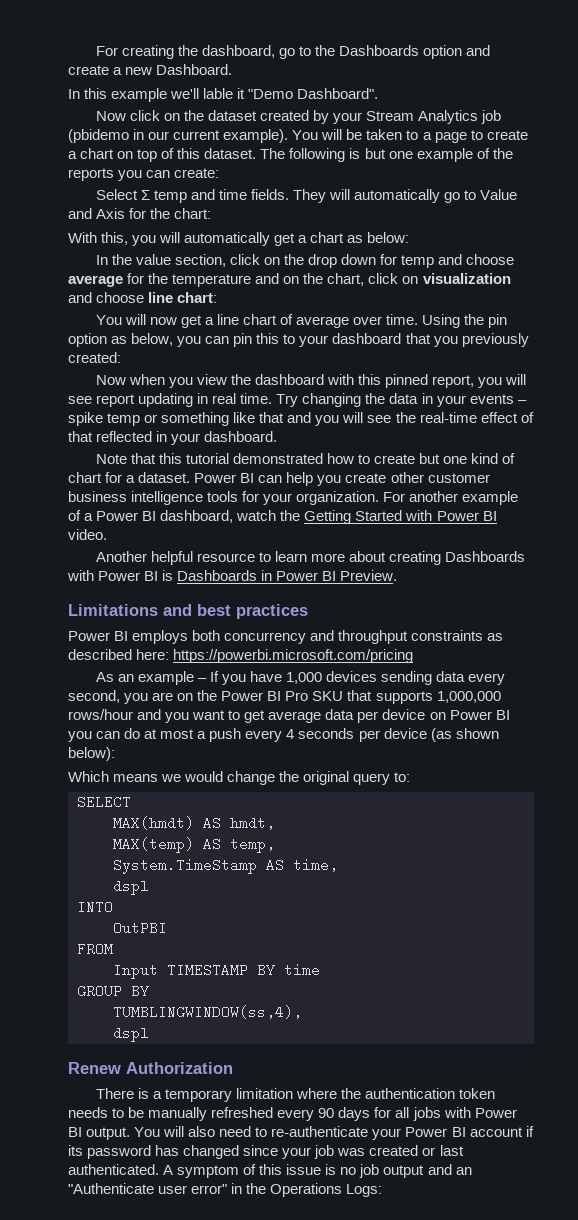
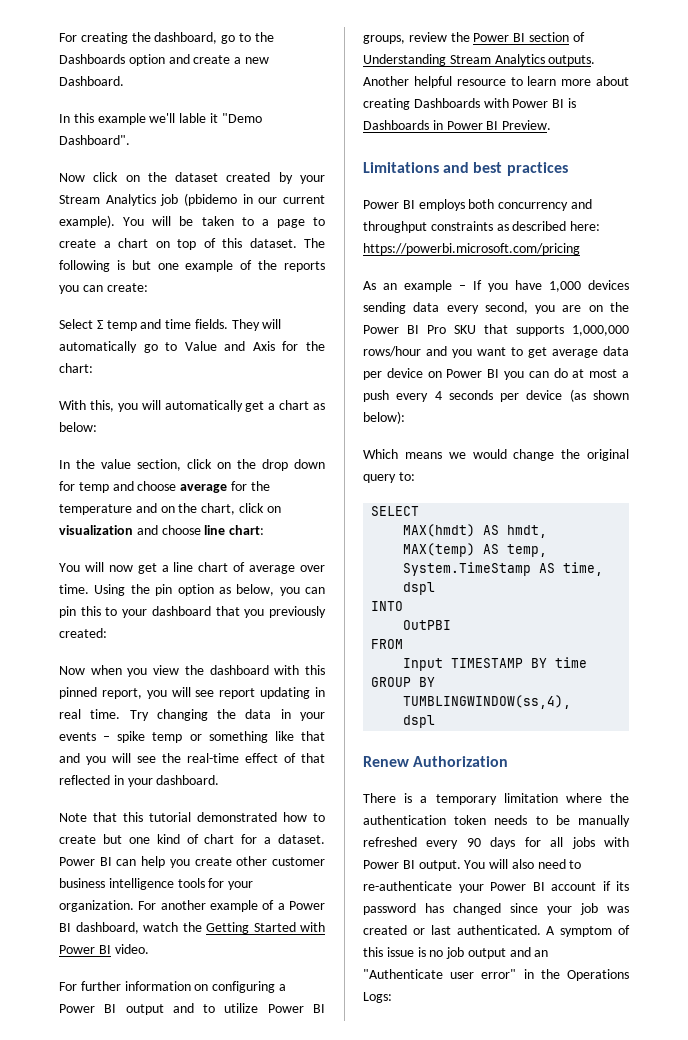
+ For further information on configuring a Power BI output and to utilize Power BI groups, review the Power BI section of Understanding Stream Analytics outputs.

